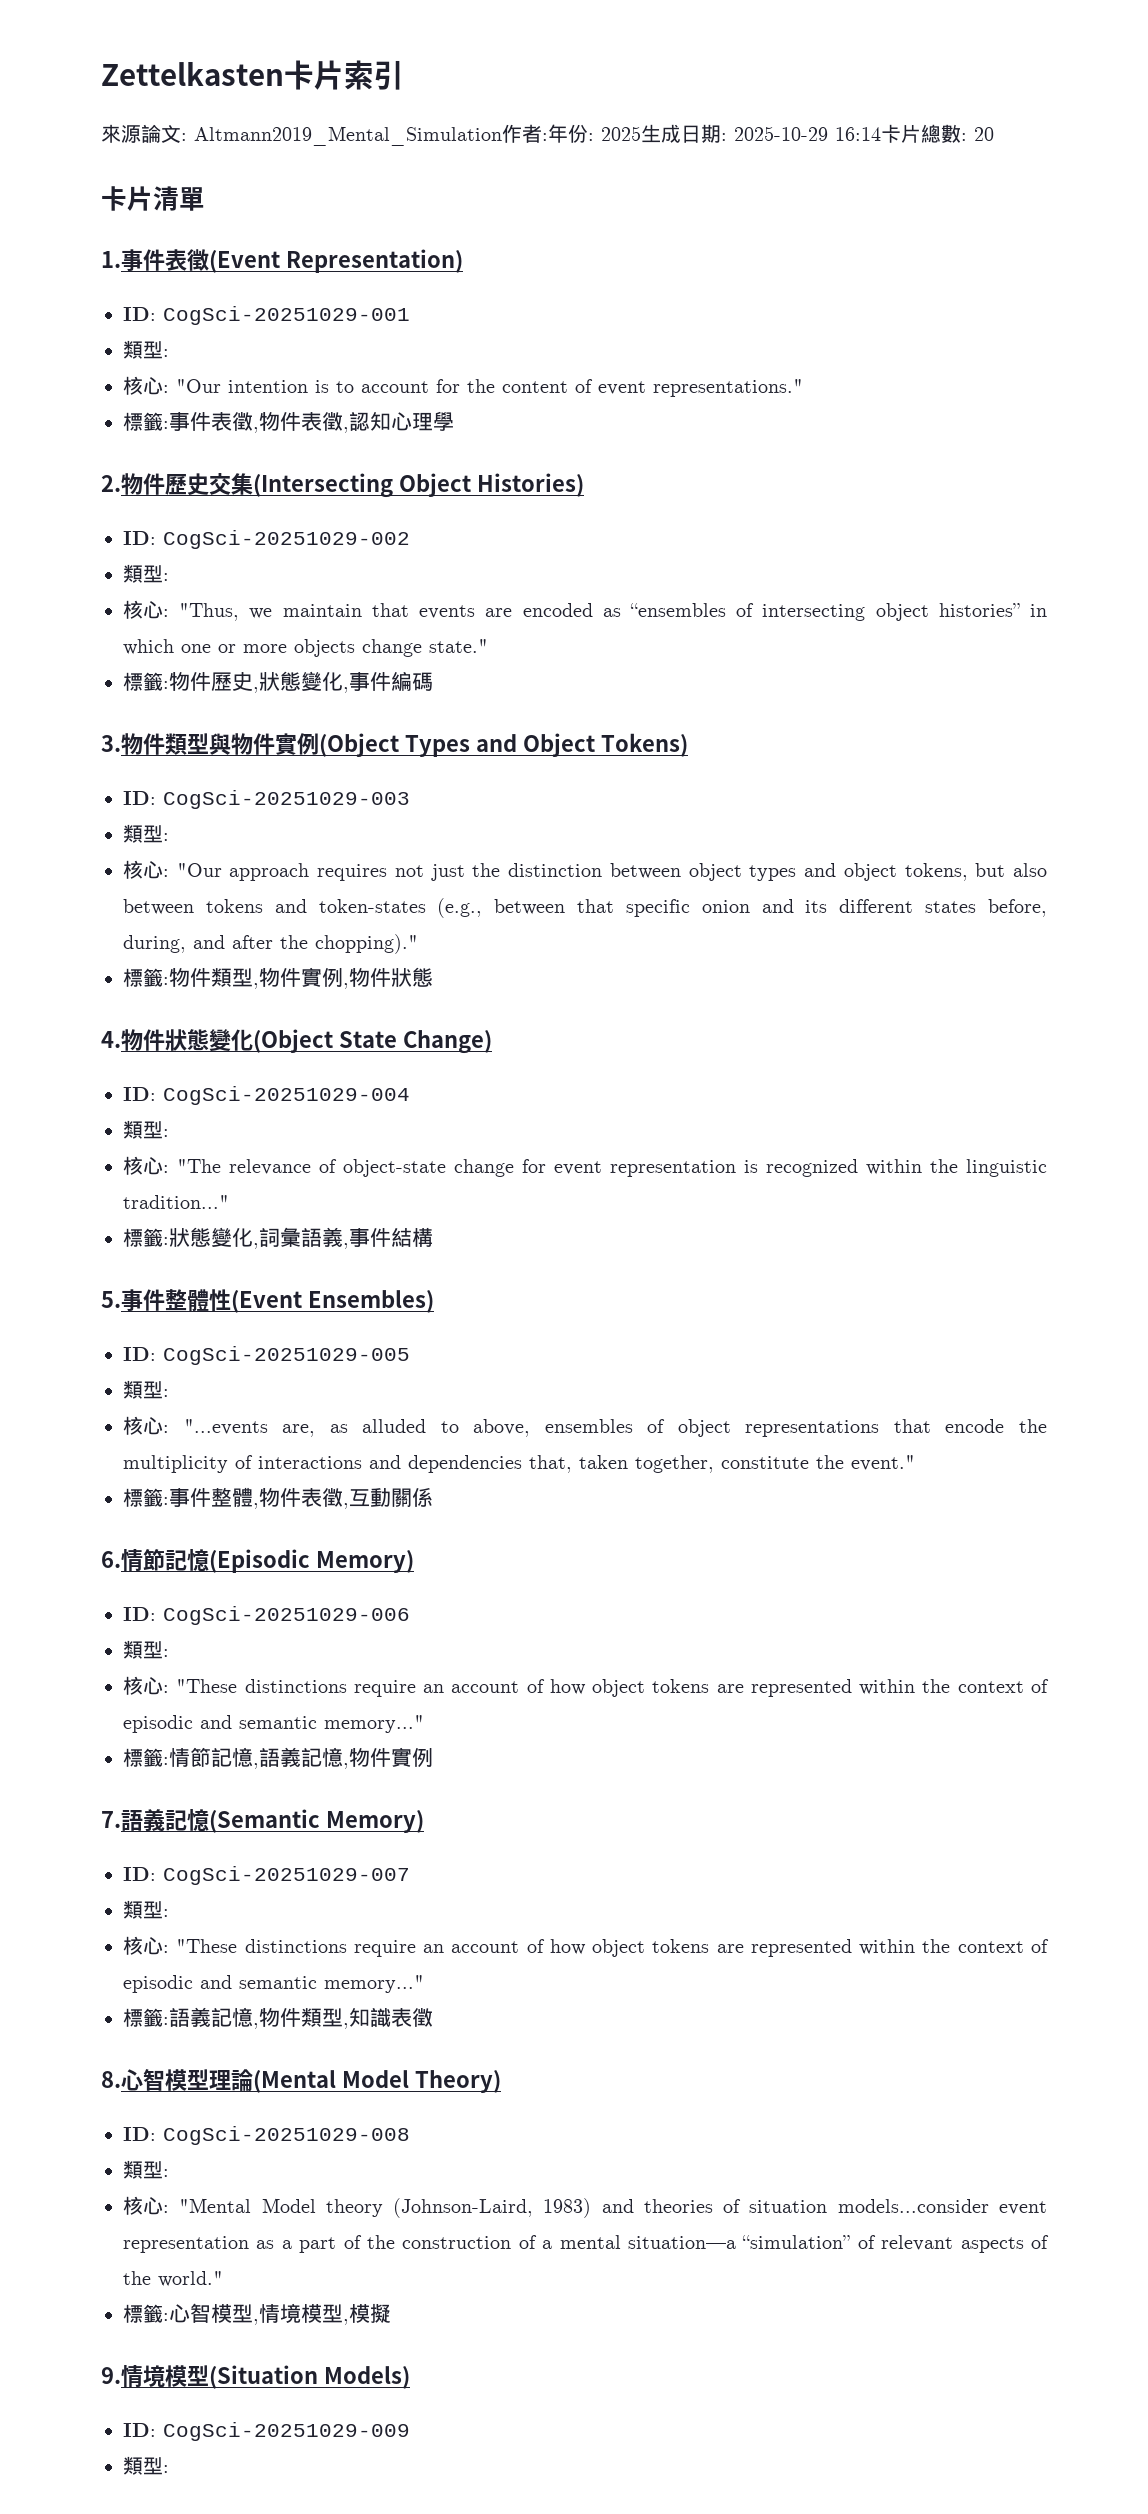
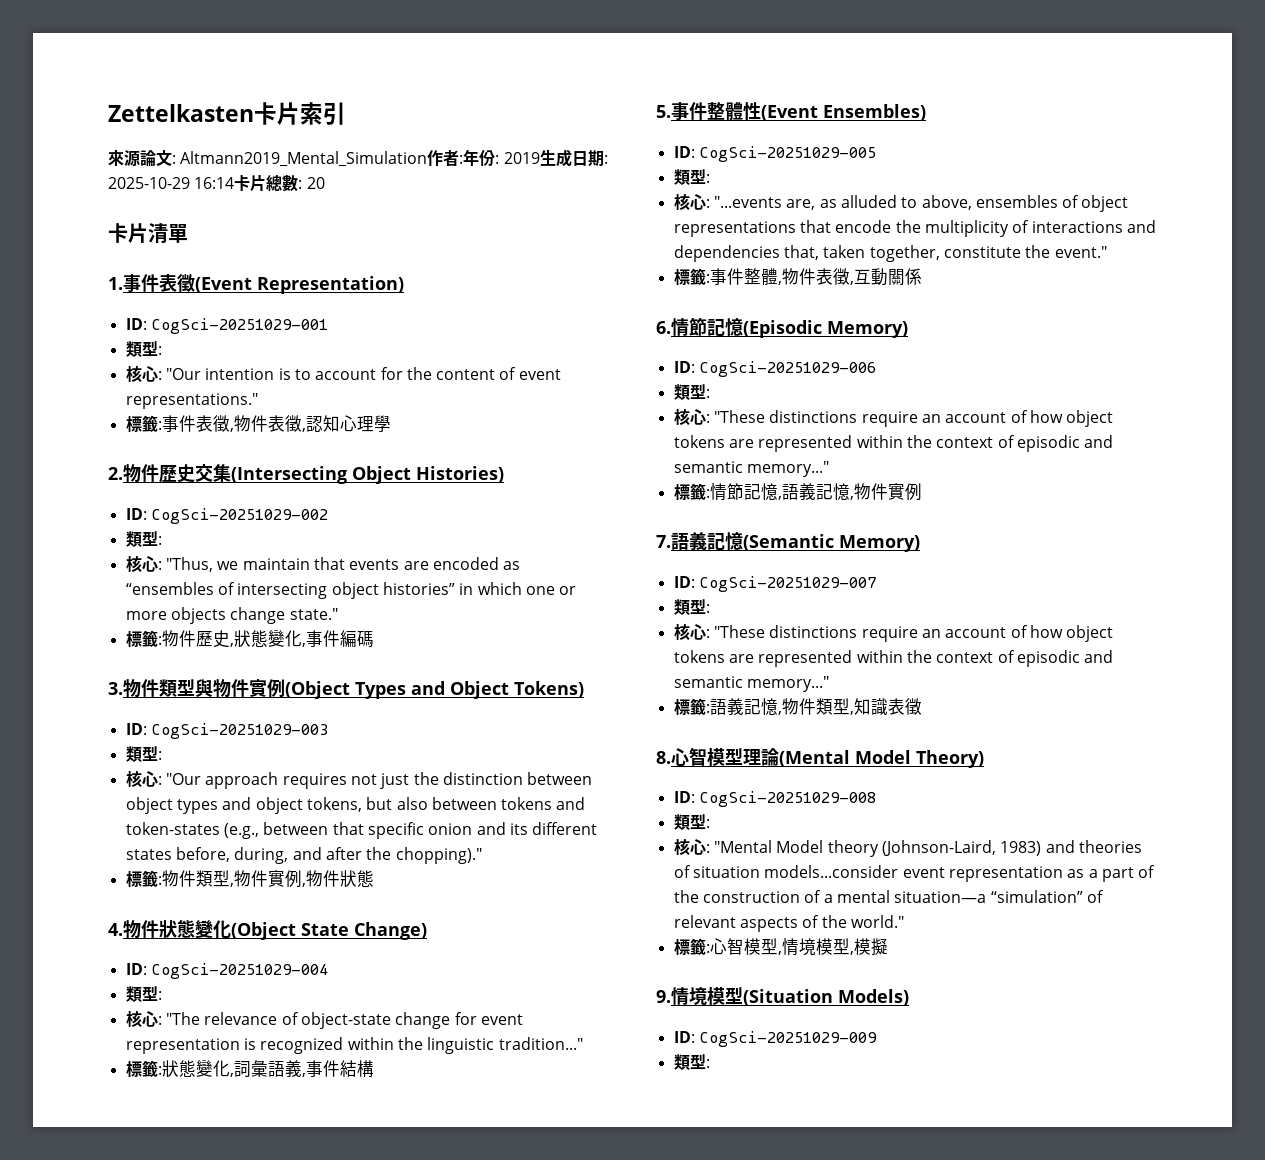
- 來源論文: Altmann2019_Mental_Simulation作者:年份: 2025生成日期: 2025-10-29 16:14卡片總數: 20
+ 來源論文: Altmann2019_Mental_Simulation作者:年份: 2019生成日期: 2025-10-29 16:14卡片總數: 20

